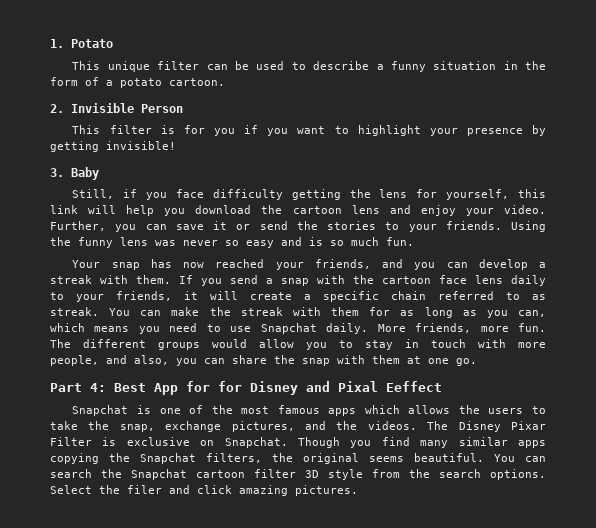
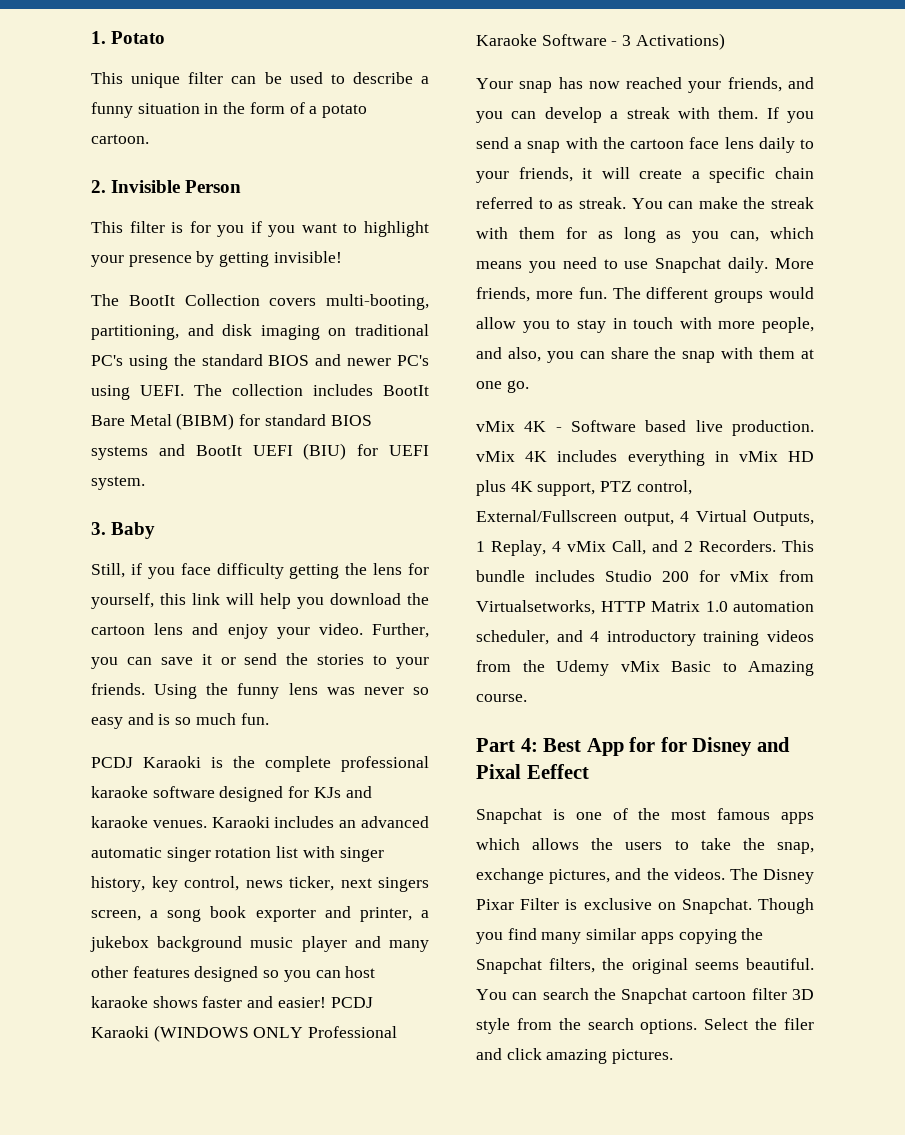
+ The BootIt Collection covers multi-booting, partitioning, and disk imaging on traditional PC's using the standard BIOS and newer PC's using UEFI. The collection includes BootIt Bare Metal (BIBM) for standard BIOS systems and BootIt UEFI (BIU) for UEFI system.
+ PCDJ Karaoki is the complete professional karaoke software designed for KJs and karaoke venues. Karaoki includes an advanced automatic singer rotation list with singer history, key control, news ticker, next singers screen, a song book exporter and printer, a jukebox background music player and many other features designed so you can host karaoke shows faster and easier! PCDJ Karaoki (WINDOWS ONLY Professional Karaoke Software - 3 Activations)
+ vMix 4K - Software based live production. vMix 4K includes everything in vMix HD plus 4K support, PTZ control, External/Fullscreen output, 4 Virtual Outputs, 1 Replay, 4 vMix Call, and 2 Recorders. This bundle includes Studio 200 for vMix from Virtualsetworks, HTTP Matrix 1.0 automation scheduler, and 4 introductory training videos from the Udemy vMix Basic to Amazing course.

